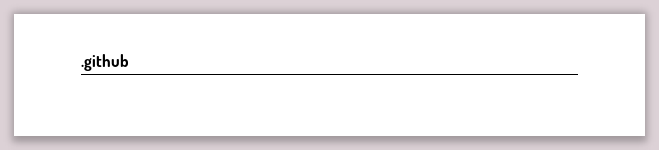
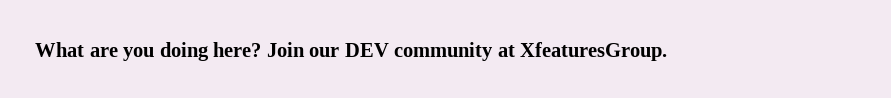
- .github
+ What are you doing here? Join our DEV community at XfeaturesGroup.

